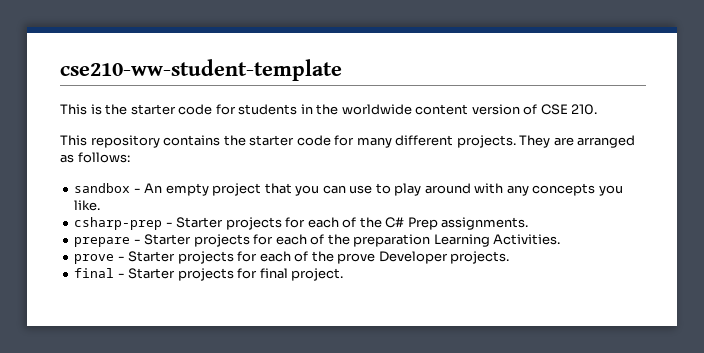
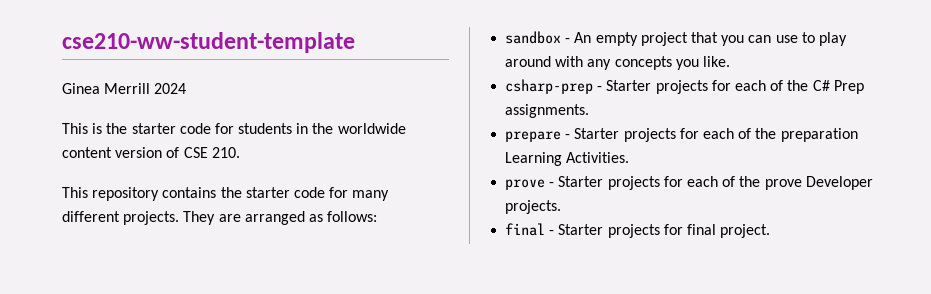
+ Ginea Merrill 2024

